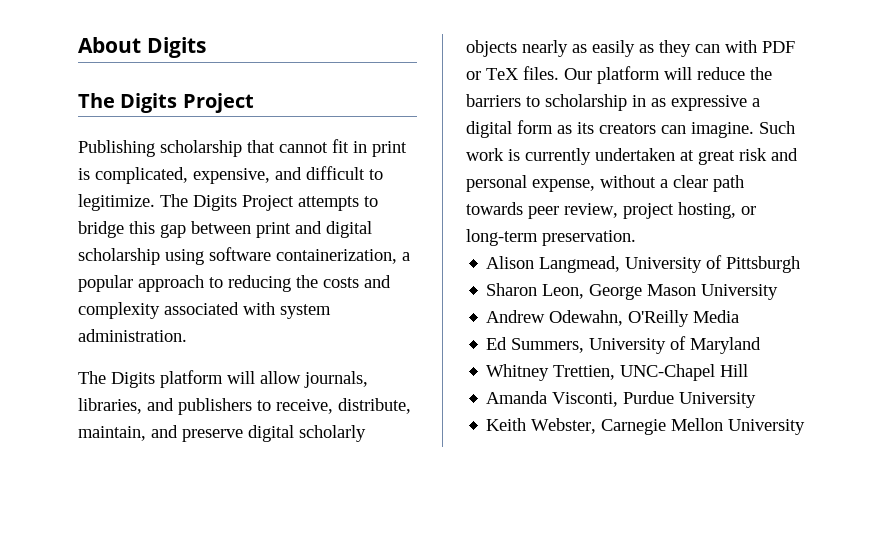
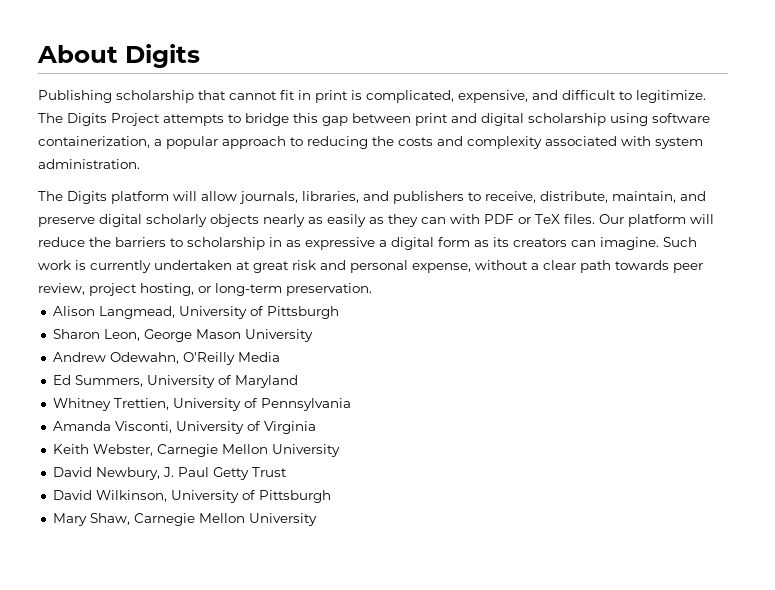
  About Digits
- The Digits Project
- Whitney Trettien, UNC-Chapel Hill
+ Whitney Trettien, University of Pennsylvania
- Amanda Visconti, Purdue University
+ Amanda Visconti, University of Virginia
+ David Newbury, J. Paul Getty Trust
+ David Wilkinson, University of Pittsburgh
+ Mary Shaw, Carnegie Mellon University

